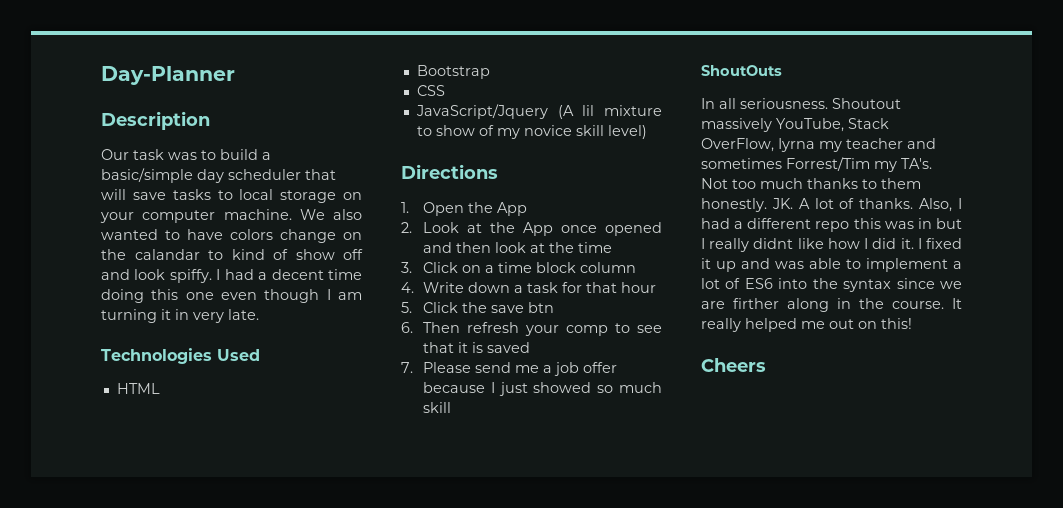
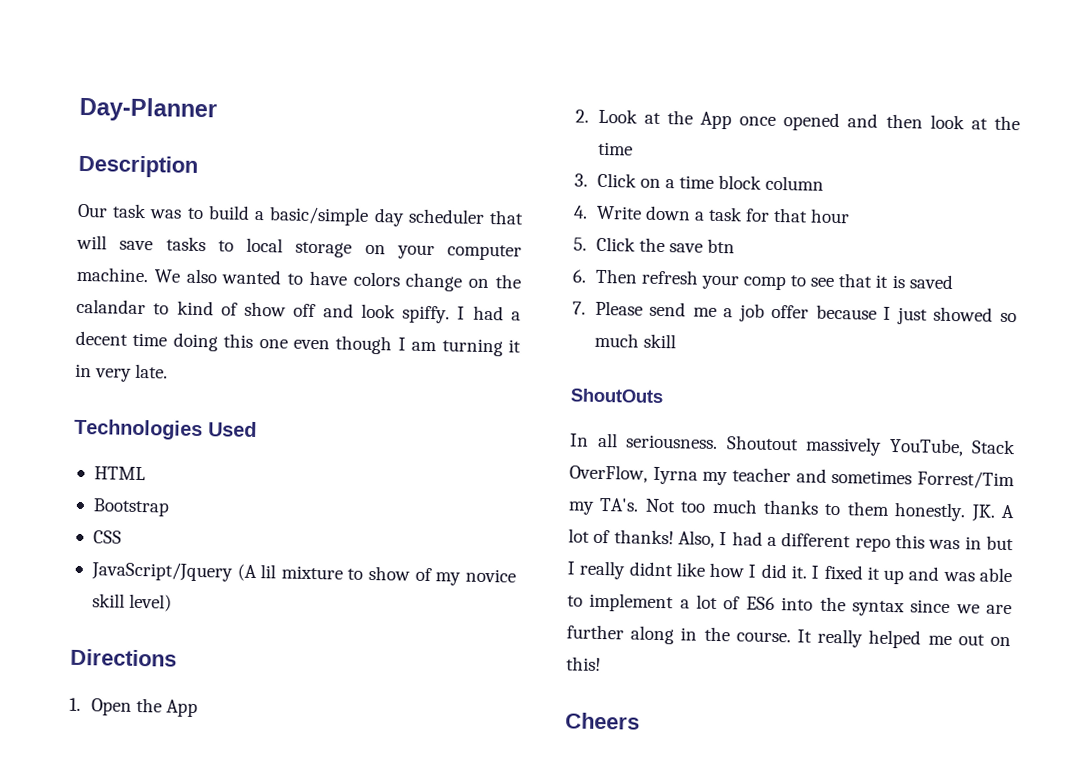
- JK. A lot of thanks.
+ JK. A lot of thanks!
- I fixed it up and was able to implement a lot of ES6 into the syntax since we are firther along in the course.
+ I fixed it up and was able to implement a lot of ES6 into the syntax since we are further along in the course.

